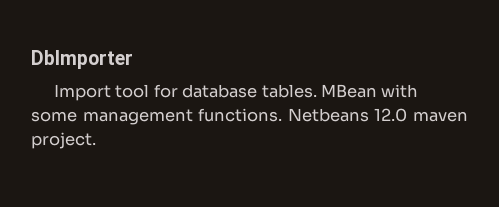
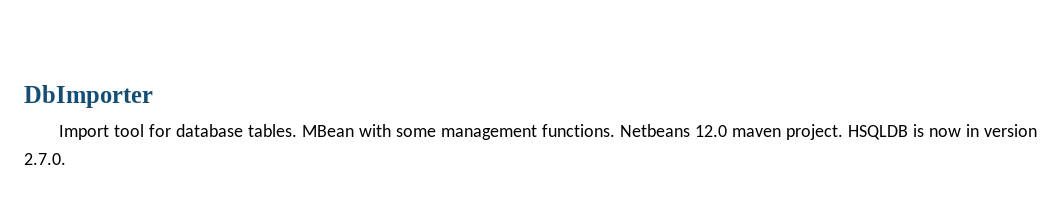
+ HSQLDB is now in version 2.7.0.

